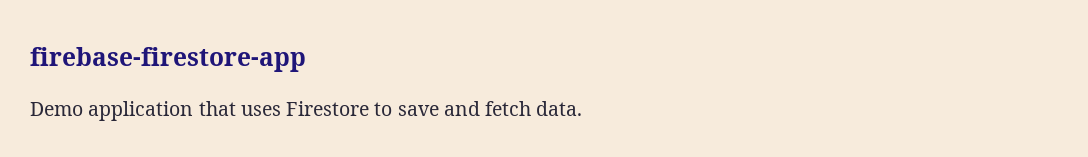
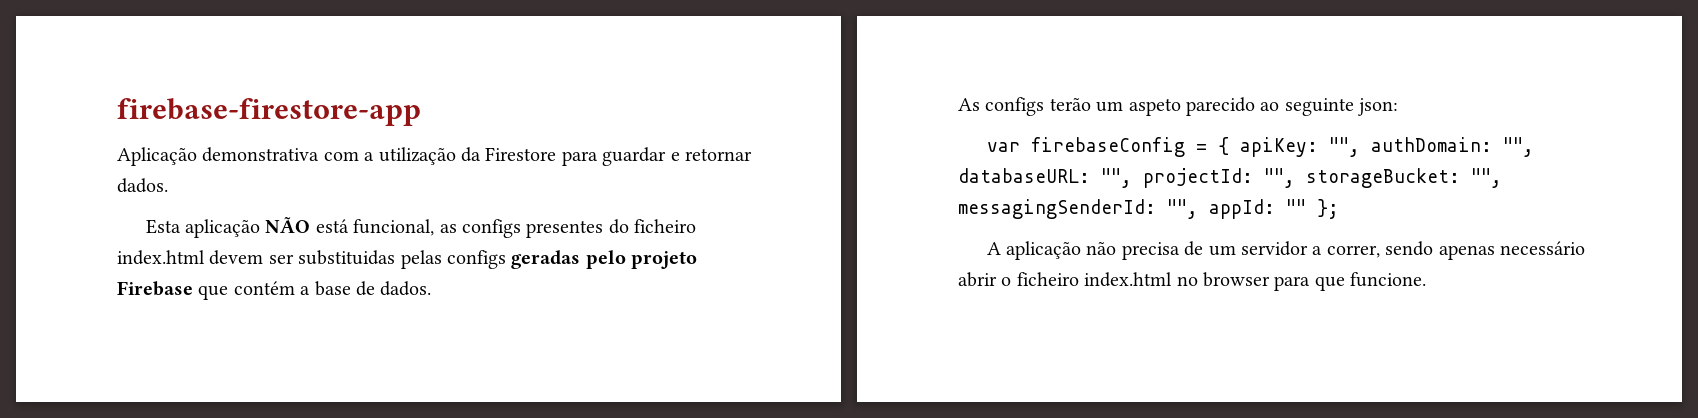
- Demo application that uses Firestore to save and fetch data.
+ Aplicação demonstrativa com a utilização da Firestore para guardar e retornar dados.
+ Esta aplicação NÃO está funcional, as configs presentes do ficheiro index.html devem ser substituidas pelas configs geradas pelo projeto Firebase que contém a base de dados.
+ As configs terão um aspeto parecido ao seguinte json:
+ var firebaseConfig = { apiKey: "", authDomain: "", databaseURL: "", projectId: "", storageBucket: "", messagingSenderId: "", appId: "" };
+ A aplicação não precisa de um servidor a correr, sendo apenas necessário abrir o ficheiro index.html no browser para que funcione.

